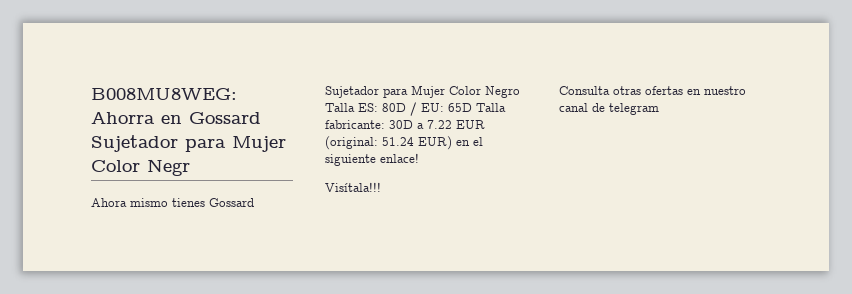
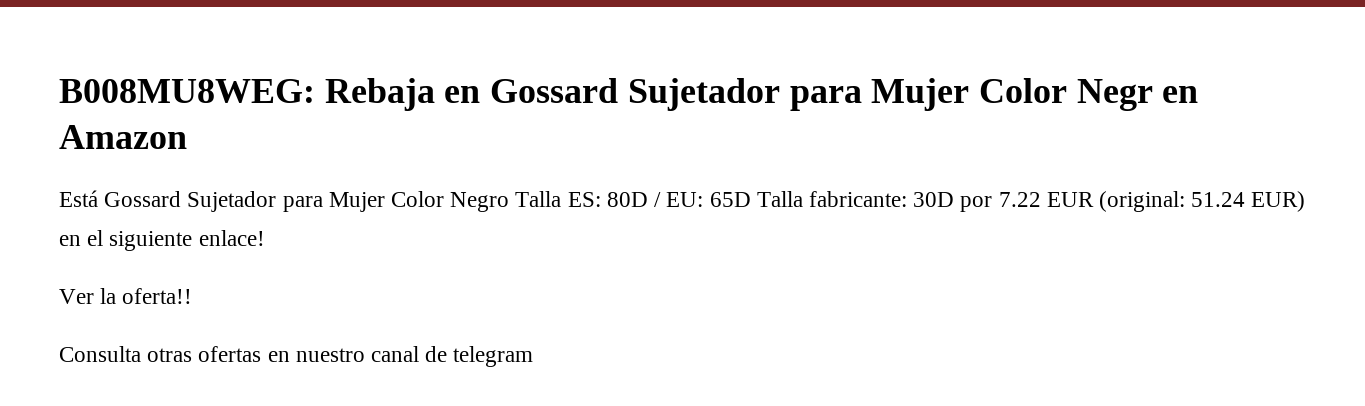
- B008MU8WEG: Ahorra en Gossard Sujetador para Mujer Color Negr
- Ahora mismo tienes Gossard Sujetador para Mujer Color Negro Talla ES: 80D / EU: 65D Talla fabricante: 30D a 7.22 EUR (original: 51.24 EUR) en el siguiente enlace!
+ B008MU8WEG: Rebaja en Gossard Sujetador para Mujer Color Negr en Amazon
+ Está Gossard Sujetador para Mujer Color Negro Talla ES: 80D / EU: 65D Talla fabricante: 30D por 7.22 EUR (original: 51.24 EUR) en el siguiente enlace!
- Visítala!!!
+ Ver la oferta!!

